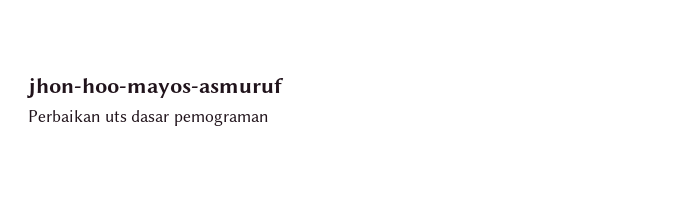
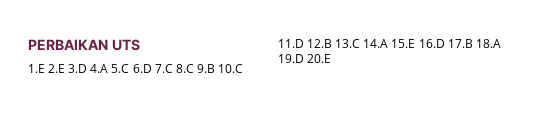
- jhon-hoo-mayos-asmuruf
- Perbaikan uts dasar pemograman
+ PERBAIKAN UTS
+ 1.E 2.E 3.D 4.A 5.C 6.D 7.C 8.C 9.B 10.C 11.D 12.B 13.C 14.A 15.E 16.D 17.B 18.A 19.D 20.E

